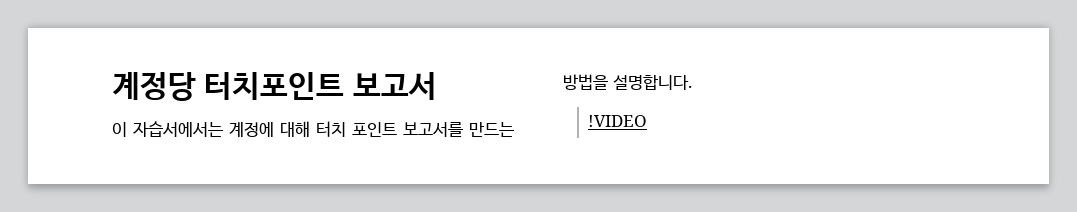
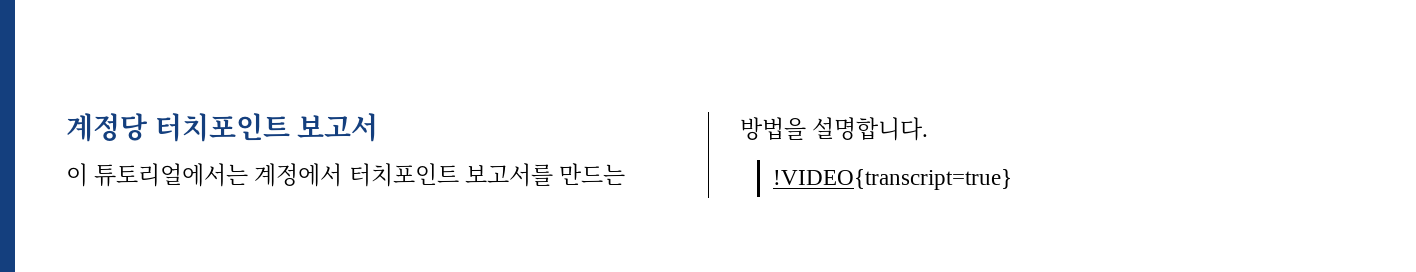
- 이 자습서에서는 계정에 대해 터치 포인트 보고서를 만드는 방법을 설명합니다.
+ 이 튜토리얼에서는 계정에서 터치포인트 보고서를 만드는 방법을 설명합니다.
- !VIDEO
+ !VIDEO{transcript=true}

